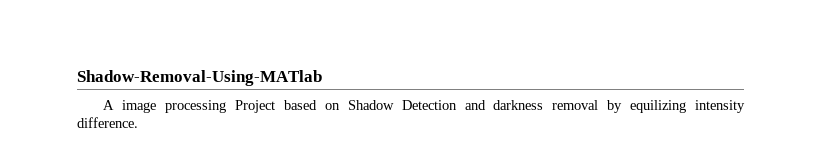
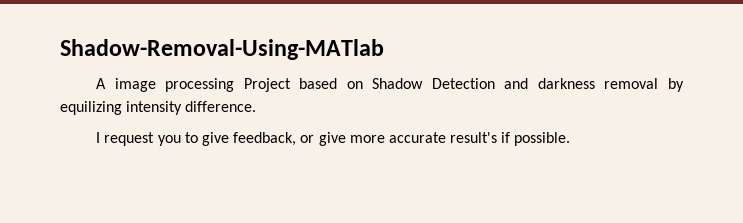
+ I request you to give feedback, or give more accurate result's if possible.

